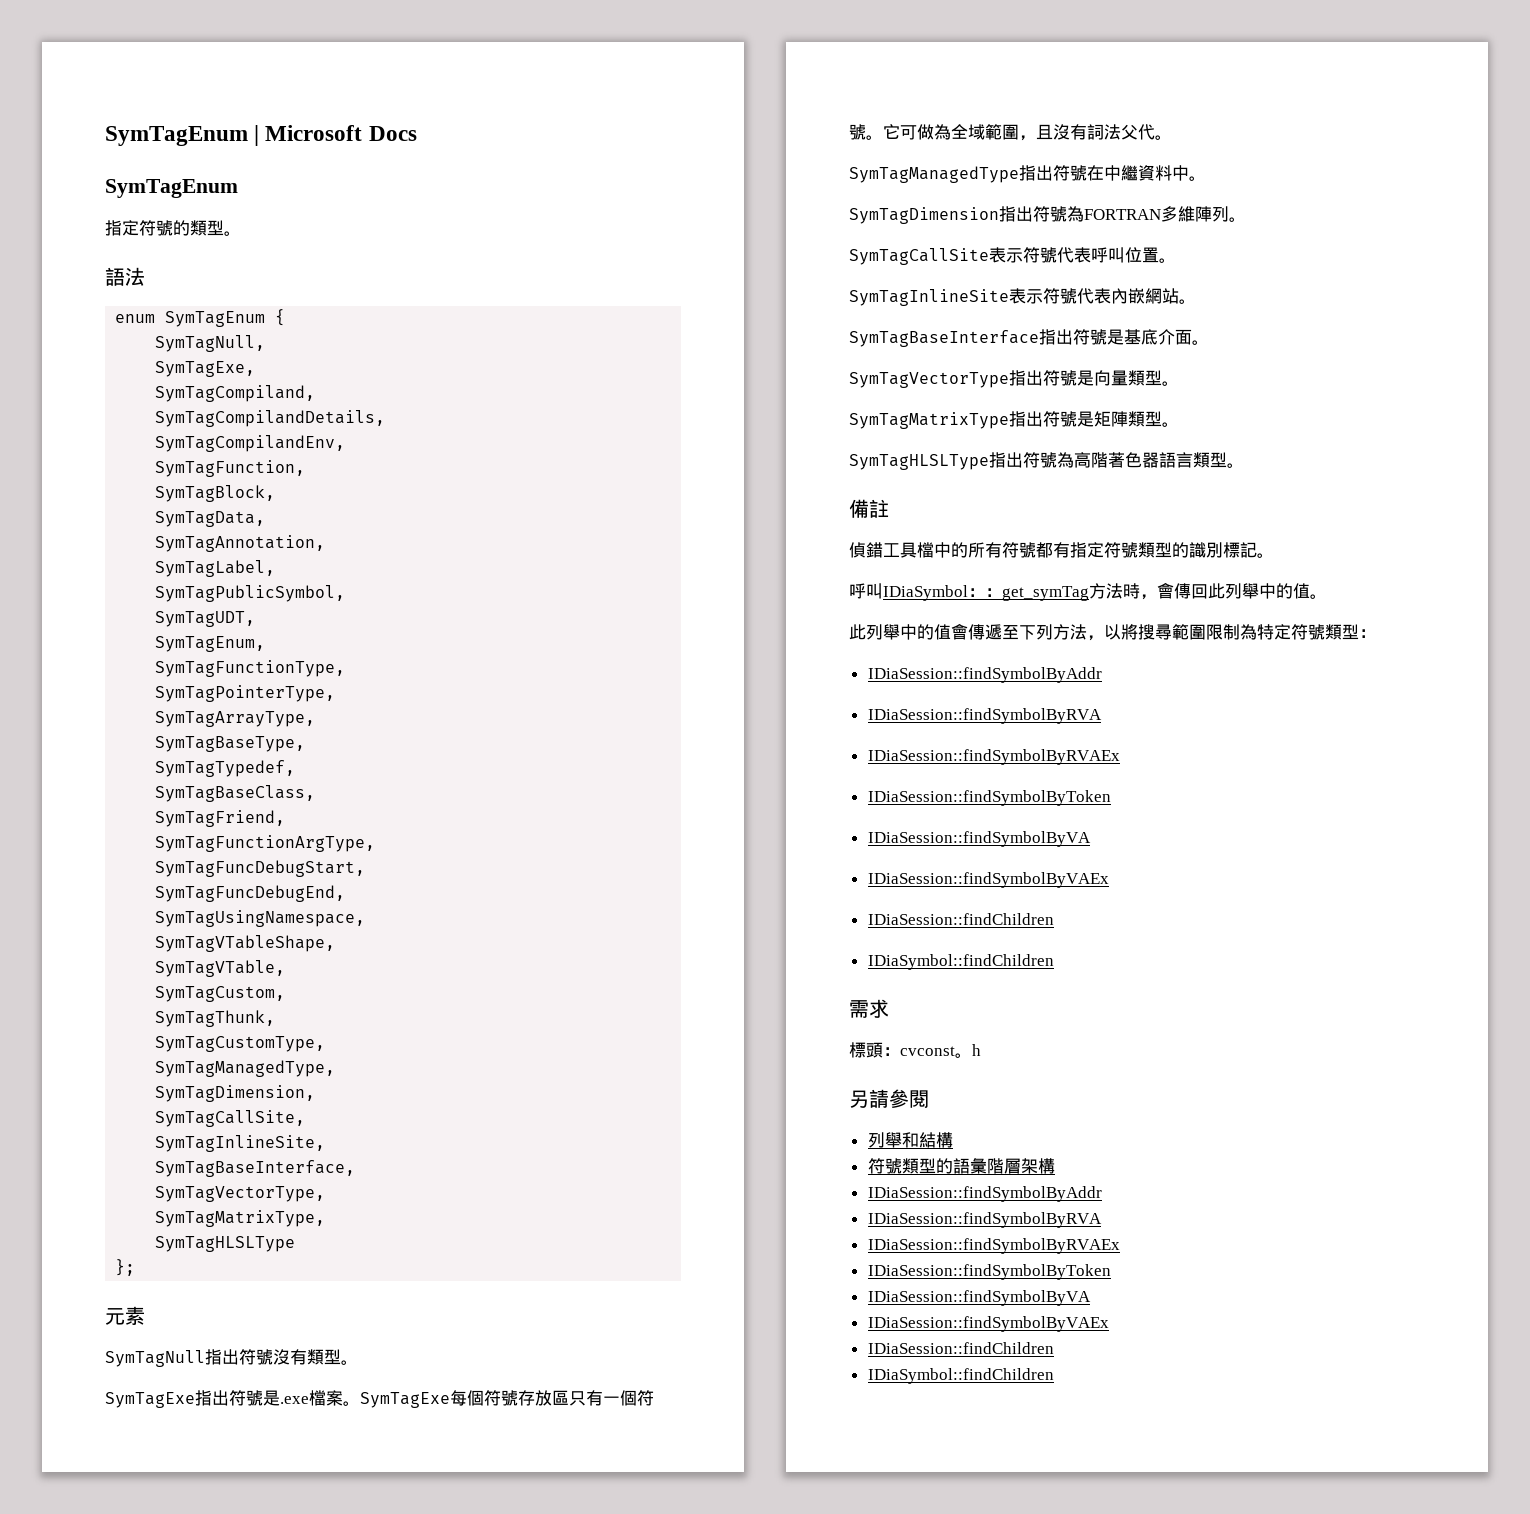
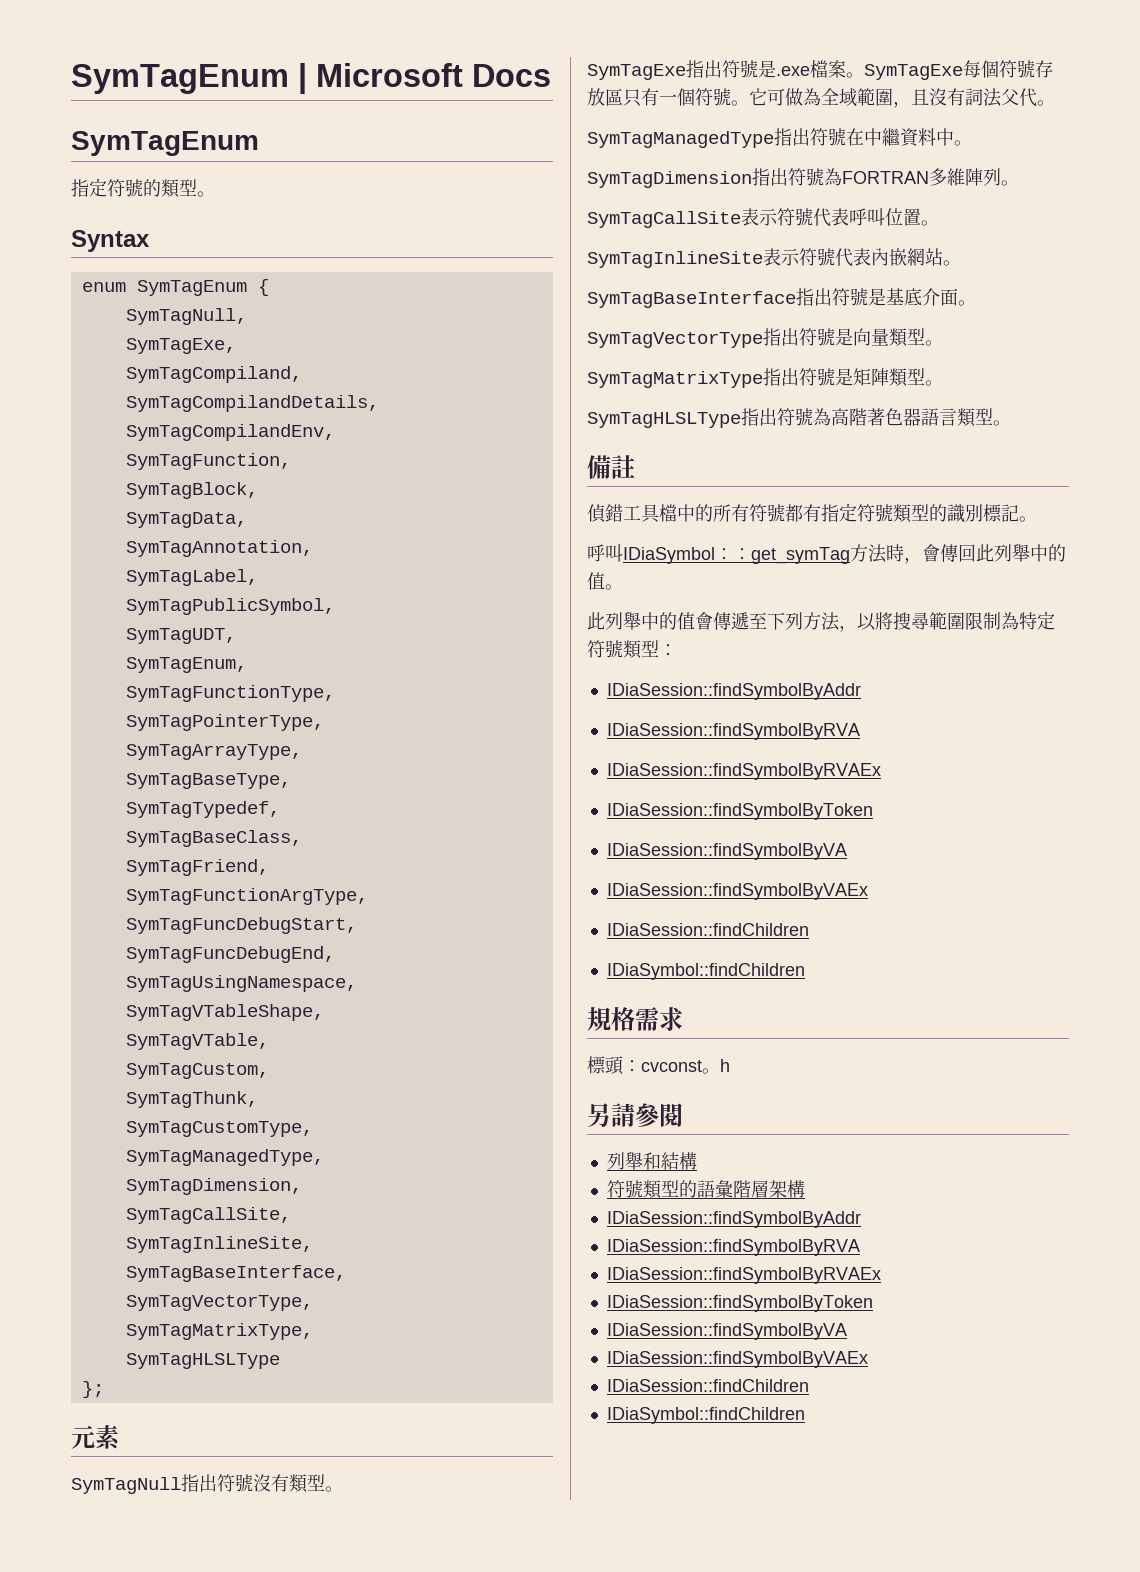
- 語法
+ Syntax
- 需求
+ 規格需求

